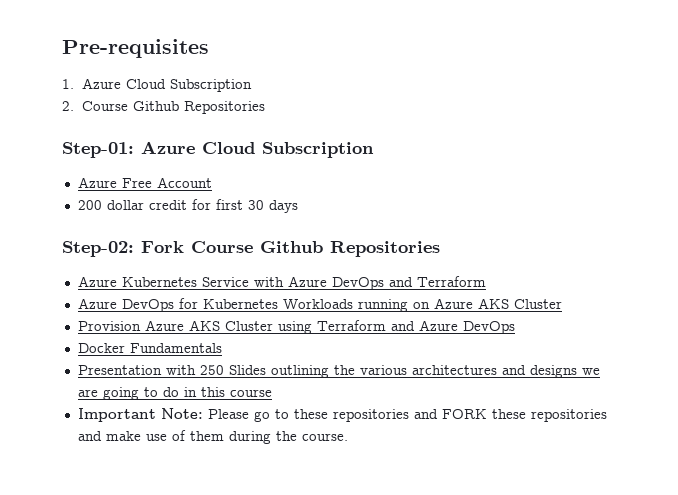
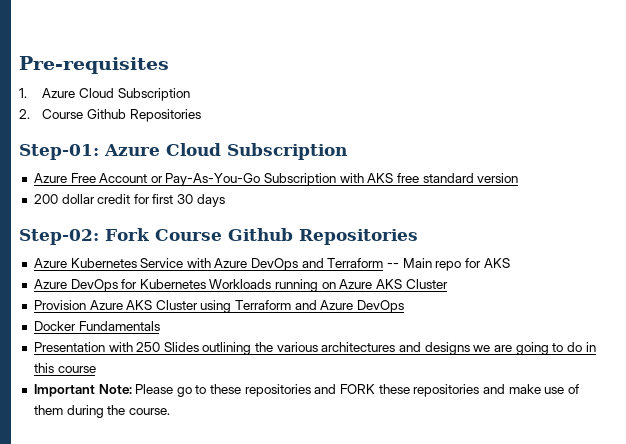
- Azure Free Account
+ Azure Free Account or Pay-As-You-Go Subscription with AKS free standard version
- Azure Kubernetes Service with Azure DevOps and Terraform
+ Azure Kubernetes Service with Azure DevOps and Terraform -- Main repo for AKS

